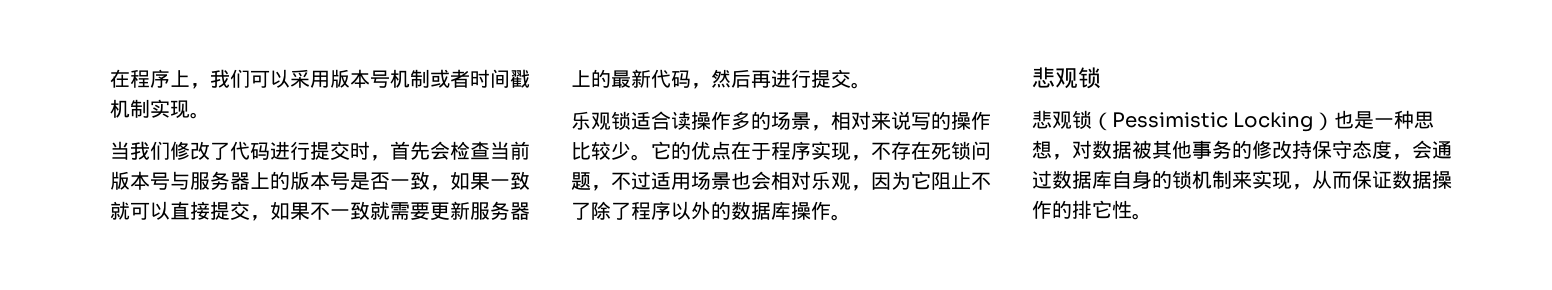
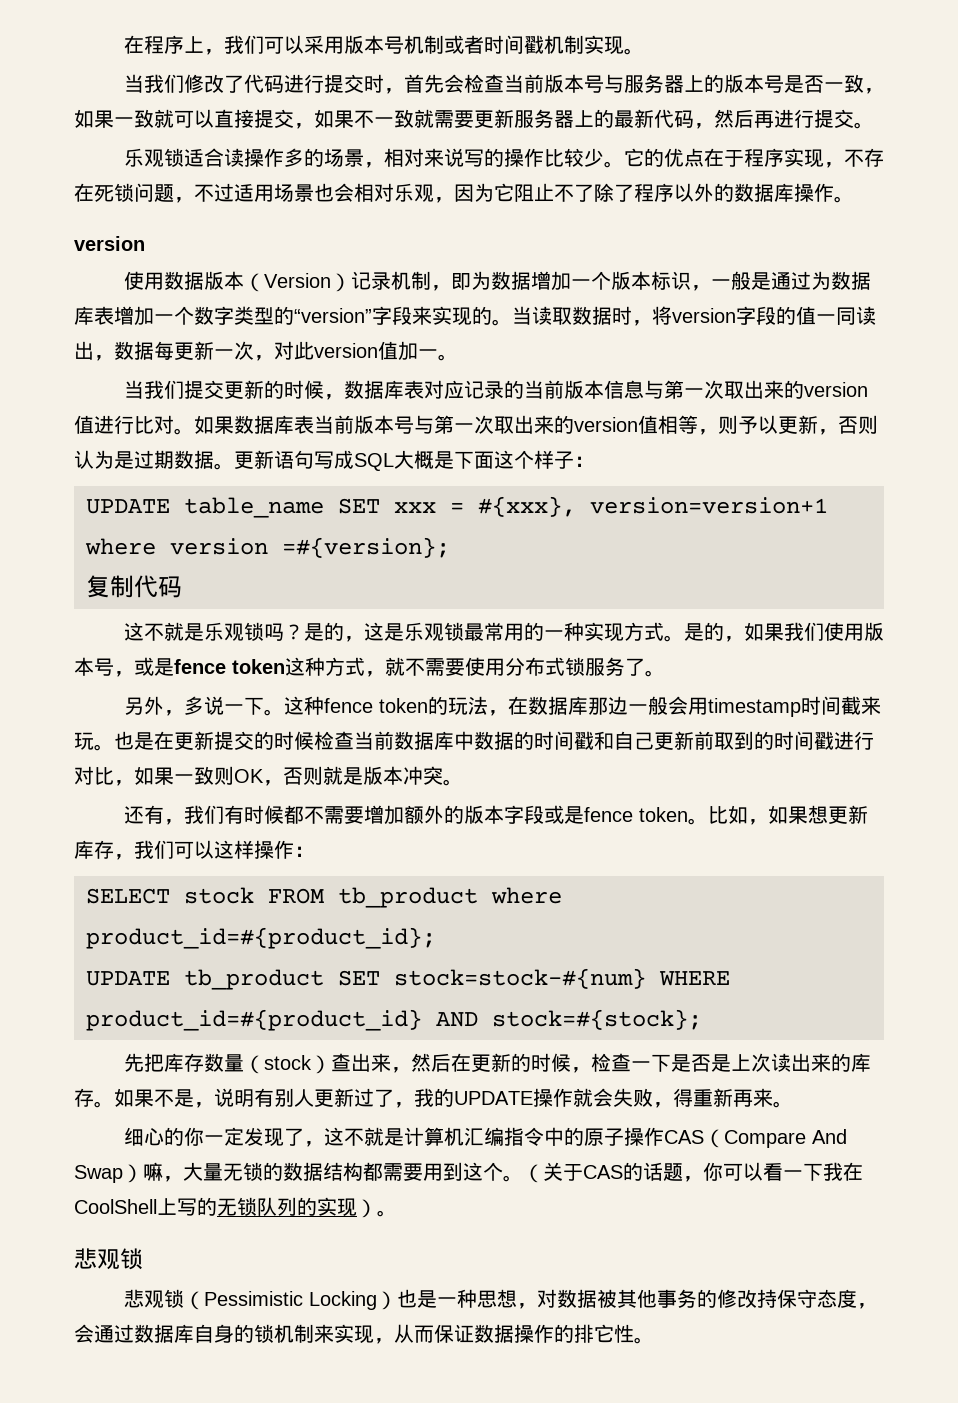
  它的优点在于程序实现，不存在死锁问题，不过适用场景也会相对乐观，因为它阻止不了除了程序以外的数据库操作。
+ version
+ 使用数据版本（Version）记录机制，即为数据增加一个版本标识，一般是通过为数据库表增加一个数字类型的“version”字段来实现的。当读取数据时，将version字段的值一同读出，数据每更新一次，对此version值加一。
+ 当我们提交更新的时候，数据库表对应记录的当前版本信息与第一次取出来的version值进行比对。如果数据库表当前版本号与第一次取出来的version值相等，则予以更新，否则认为是过期数据。更新语句写成SQL大概是下面这个样子：
+ UPDATE table_name SET xxx = #{xxx}, version=version+1 where version =#{version};
+ 复制代码
+ 这不就是乐观锁吗？是的，这是乐观锁最常用的一种实现方式。是的，如果我们使用版本号，或是fence token这种方式，就不需要使用分布式锁服务了。
+ 另外，多说一下。这种fence token的玩法，在数据库那边一般会用timestamp时间截来玩。也是在更新提交的时候检查当前数据库中数据的时间戳和自己更新前取到的时间戳进行对比，如果一致则OK，否则就是版本冲突。
+ 还有，我们有时候都不需要增加额外的版本字段或是fence token。比如，如果想更新库存，我们可以这样操作：
+ SELECT stock FROM tb_product where product_id=#{product_id};
+ UPDATE tb_product SET stock=stock-#{num} WHERE product_id=#{product_id} AND stock=#{stock};
+ 先把库存数量（stock）查出来，然后在更新的时候，检查一下是否是上次读出来的库存。如果不是，说明有别人更新过了，我的UPDATE操作就会失败，得重新再来。
+ 细心的你一定发现了，这不就是计算机汇编指令中的原子操作CAS（Compare And Swap）嘛，大量无锁的数据结构都需要用到这个。（关于CAS的话题，你可以看一下我在CoolShell上写的无锁队列的实现）。

